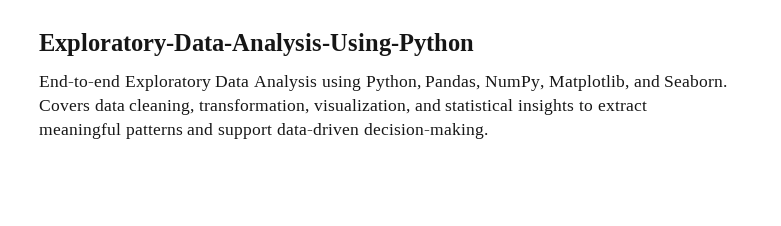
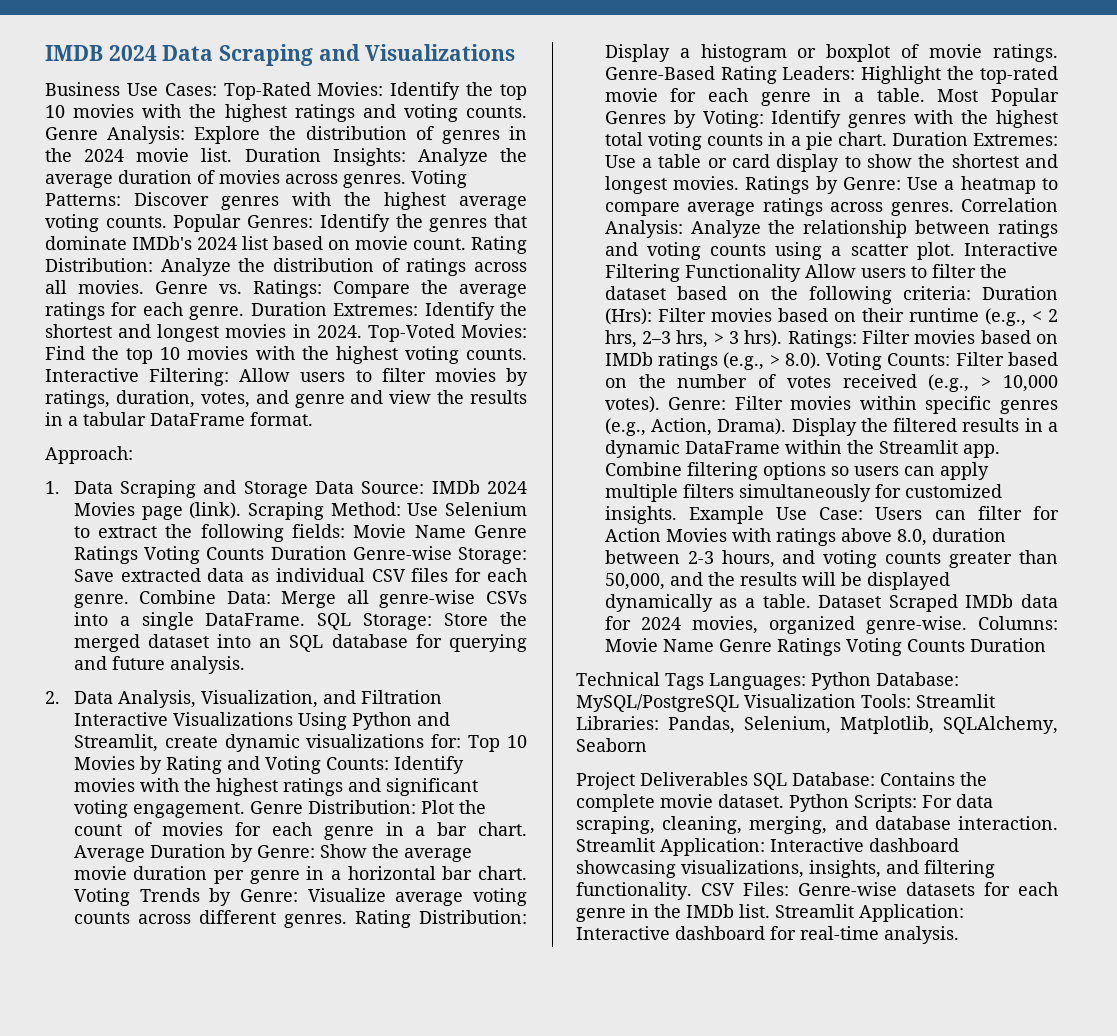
- Exploratory-Data-Analysis-Using-Python
- End-to-end Exploratory Data Analysis using Python, Pandas, NumPy, Matplotlib, and Seaborn. Covers data cleaning, transformation, visualization, and statistical insights to extract meaningful patterns and support data-driven decision-making.
+ IMDB 2024 Data Scraping and Visualizations
+ Business Use Cases: Top-Rated Movies: Identify the top 10 movies with the highest ratings and voting counts. Genre Analysis: Explore the distribution of genres in the 2024 movie list. Duration Insights: Analyze the average duration of movies across genres. Voting Patterns: Discover genres with the highest average voting counts. Popular Genres: Identify the genres that dominate IMDb's 2024 list based on movie count. Rating Distribution: Analyze the distribution of ratings across all movies. Genre vs. Ratings: Compare the average ratings for each genre. Duration Extremes: Identify the shortest and longest movies in 2024. Top-Voted Movies: Find the top 10 movies with the highest voting counts. Interactive Filtering: Allow users to filter movies by ratings, duration, votes, and genre and view the results in a tabular DataFrame format.
+ Approach:
+ 1. Data Scraping and Storage Data Source: IMDb 2024 Movies page (link). Scraping Method: Use Selenium to extract the following fields: Movie Name Genre Ratings Voting Counts Duration Genre-wise Storage: Save extracted data as individual CSV files for each genre. Combine Data: Merge all genre-wise CSVs into a single DataFrame. SQL Storage: Store the merged dataset into an SQL database for querying and future analysis.
+ 2. Data Analysis, Visualization, and Filtration Interactive Visualizations Using Python and Streamlit, create dynamic visualizations for: Top 10 Movies by Rating and Voting Counts: Identify movies with the highest ratings and significant voting engagement. Genre Distribution: Plot the count of movies for each genre in a bar chart. Average Duration by Genre: Show the average movie duration per genre in a horizontal bar chart. Voting Trends by Genre: Visualize average voting counts across different genres. Rating Distribution: Display a histogram or boxplot of movie ratings. Genre-Based Rating Leaders: Highlight the top-rated movie for each genre in a table. Most Popular Genres by Voting: Identify genres with the highest total voting counts in a pie chart. Duration Extremes: Use a table or card display to show the shortest and longest movies. Ratings by Genre: Use a heatmap to compare average ratings across genres. Correlation Analysis: Analyze the relationship between ratings and voting counts using a scatter plot. Interactive Filtering Functionality Allow users to filter the dataset based on the following criteria: Duration (Hrs): Filter movies based on their runtime (e.g., < 2 hrs, 2–3 hrs, > 3 hrs). Ratings: Filter movies based on IMDb ratings (e.g., > 8.0). Voting Counts: Filter based on the number of votes received (e.g., > 10,000 votes). Genre: Filter movies within specific genres (e.g., Action, Drama). Display the filtered results in a dynamic DataFrame within the Streamlit app. Combine filtering options so users can apply multiple filters simultaneously for customized insights. Example Use Case: Users can filter for Action Movies with ratings above 8.0, duration between 2-3 hours, and voting counts greater than 50,000, and the results will be displayed dynamically as a table. Dataset Scraped IMDb data for 2024 movies, organized genre-wise. Columns: Movie Name Genre Ratings Voting Counts Duration
+ Technical Tags Languages: Python Database: MySQL/PostgreSQL Visualization Tools: Streamlit Libraries: Pandas, Selenium, Matplotlib, SQLAlchemy, Seaborn
+ Project Deliverables SQL Database: Contains the complete movie dataset. Python Scripts: For data scraping, cleaning, merging, and database interaction. Streamlit Application: Interactive dashboard showcasing visualizations, insights, and filtering functionality. CSV Files: Genre-wise datasets for each genre in the IMDb list. Streamlit Application: Interactive dashboard for real-time analysis.

